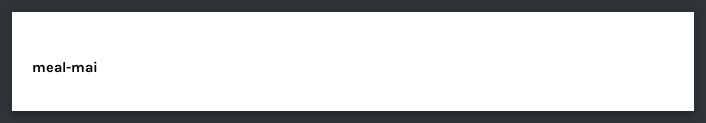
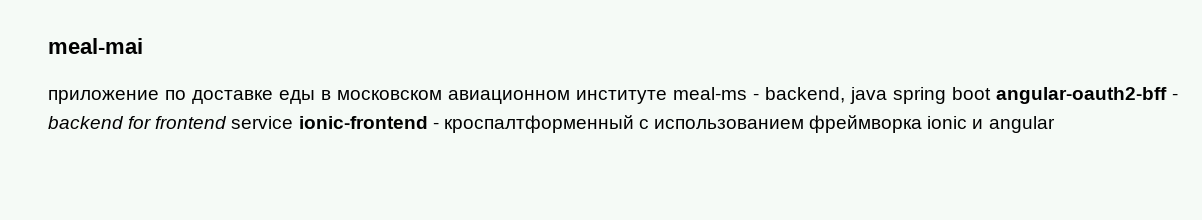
+ приложение по доставке еды в московском авиационном институте meal-ms - backend, java spring boot angular-oauth2-bff - backend for frontend service ionic-frontend - кроспалтформенный с использованием фреймворка ionic и angular

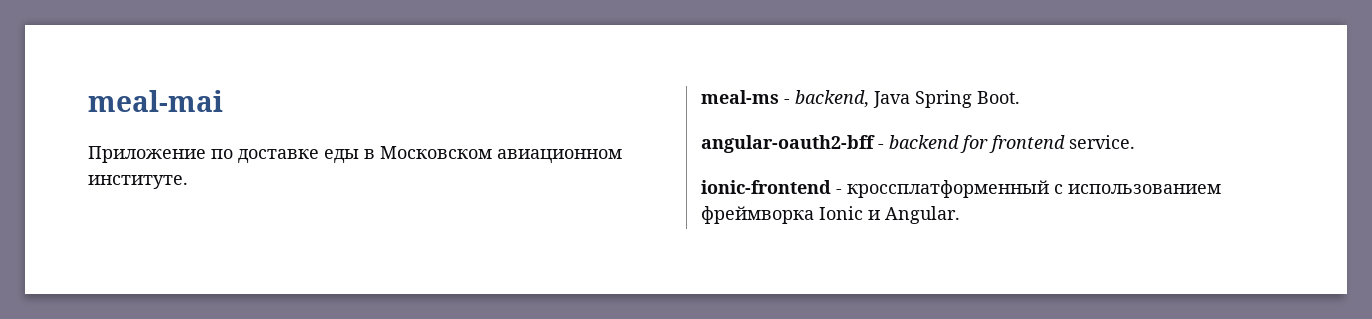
- приложение по доставке еды в московском авиационном институте meal-ms - backend, java spring boot angular-oauth2-bff - backend for frontend service ionic-frontend - кроспалтформенный с использованием фреймворка ionic и angular
+ Приложение по доставке еды в Московском авиационном институте.
+ meal-ms - backend, Java Spring Boot.
+ angular-oauth2-bff - backend for frontend service.
+ ionic-frontend - кроссплатформенный с использованием фреймворка Ionic и Angular.

